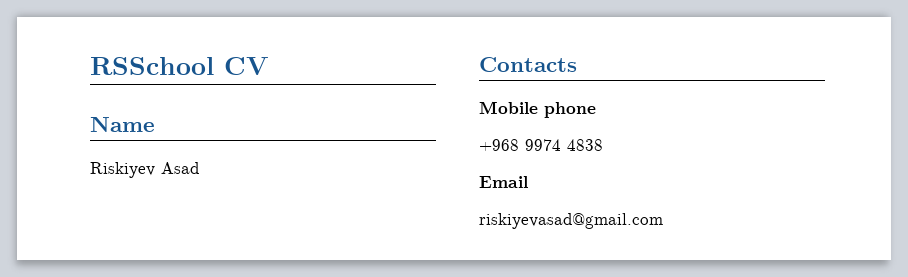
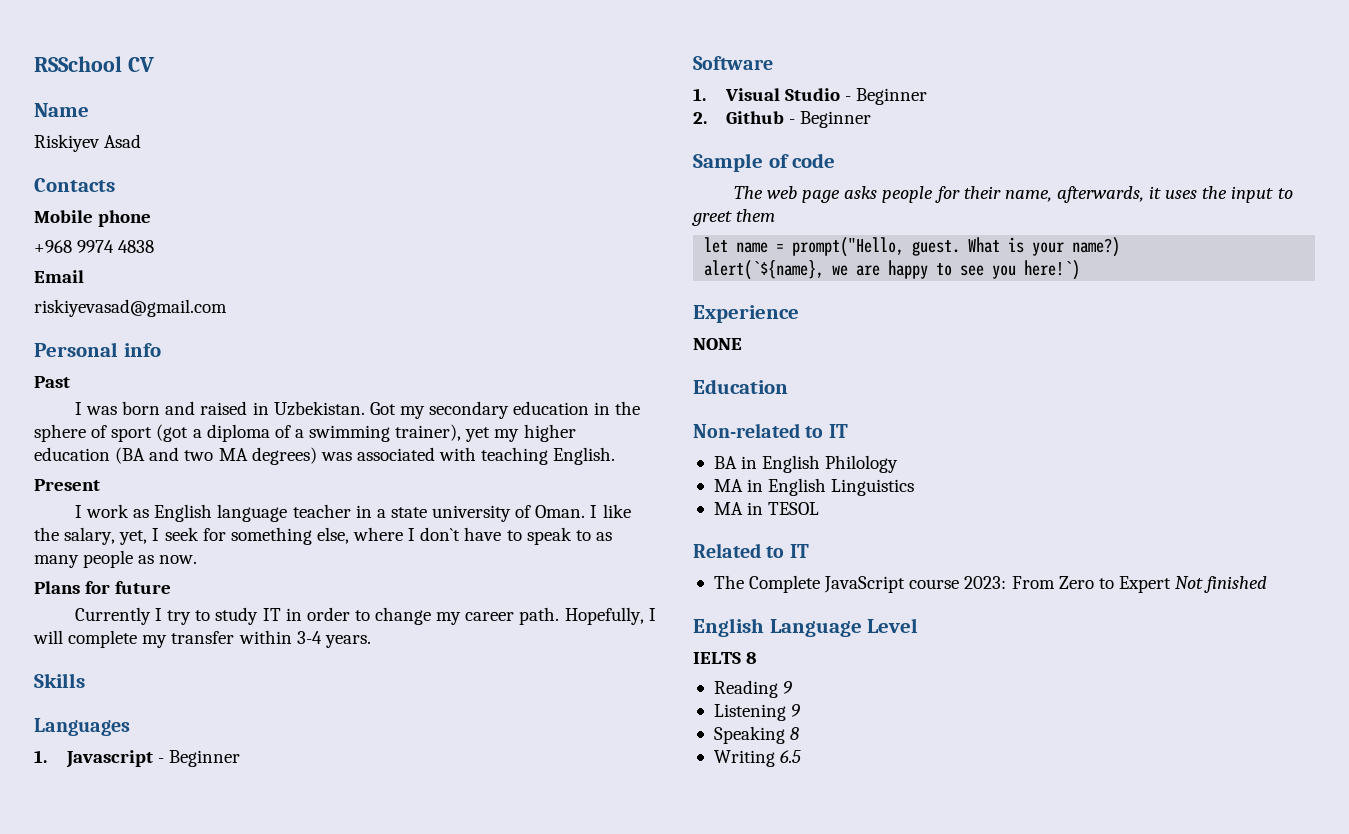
+ Personal info
+ Past
+ I was born and raised in Uzbekistan. Got my secondary education in the sphere of sport (got a diploma of a swimming trainer), yet my higher education (BA and two MA degrees) was associated with teaching English.
+ Present
+ I work as English language teacher in a state university of Oman. I like the salary, yet, I seek for something else, where I don`t have to speak to as many people as now.
+ Plans for future
+ Currently I try to study IT in order to change my career path. Hopefully, I will complete my transfer within 3-4 years.
+ Skills
+ Languages
+ 1. Javascript - Beginner
+ Software
+ 1. Visual Studio - Beginner
+ 2. Github - Beginner
+ Sample of code
+ The web page asks people for their name, afterwards, it uses the input to greet them
+ let name = prompt("Hello, guest. What is your name?)
+ alert(`${name}, we are happy to see you here!`)
+ Experience
+ NONE
+ Education
+ Non-related to IT
+ BA in English Philology
+ MA in English Linguistics
+ MA in TESOL
+ Related to IT
+ The Complete JavaScript course 2023: From Zero to Expert Not finished
+ English Language Level
+ IELTS 8
+ Reading 9
+ Listening 9
+ Speaking 8
+ Writing 6.5

